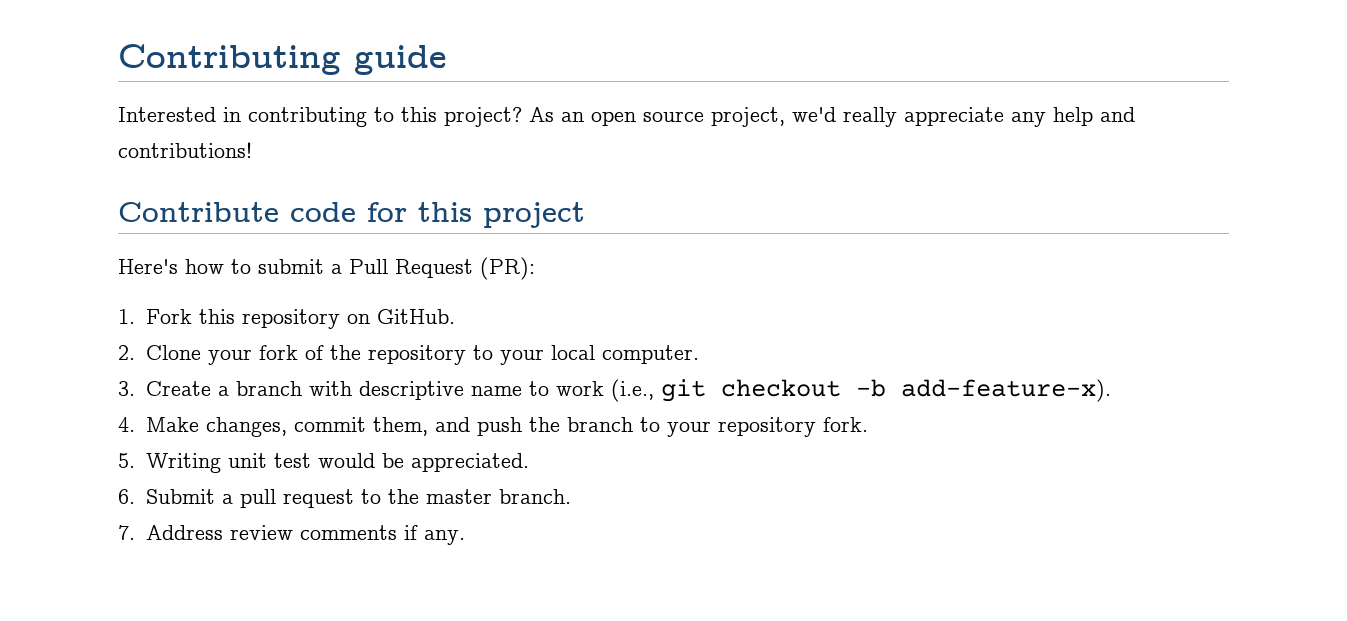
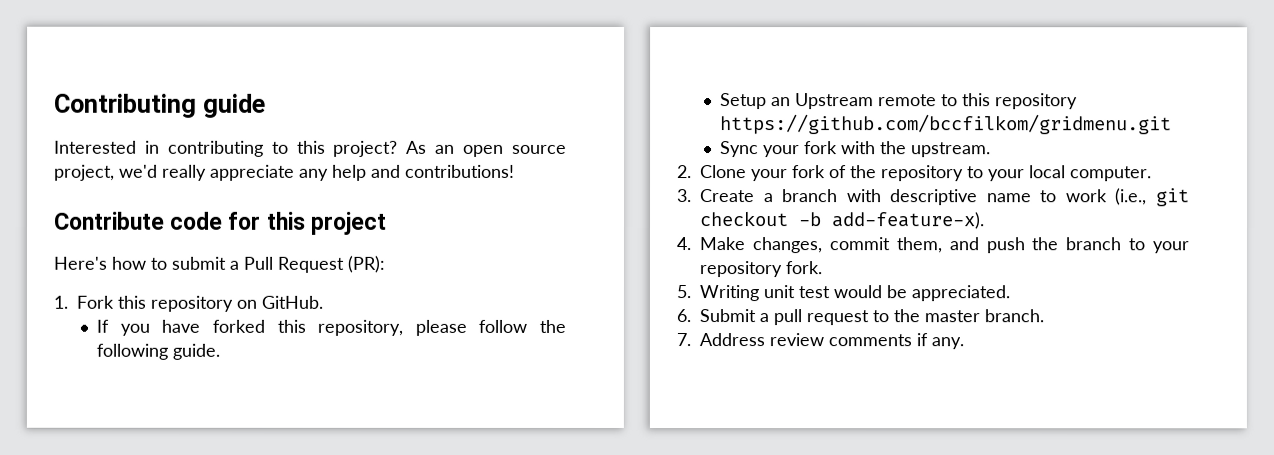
+ If you have forked this repository, please follow the following guide.
+ Setup an Upstream remote to this repository https://github.com/bccfilkom/gridmenu.git
+ Sync your fork with the upstream.

